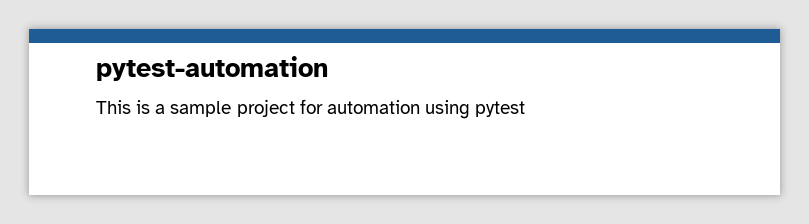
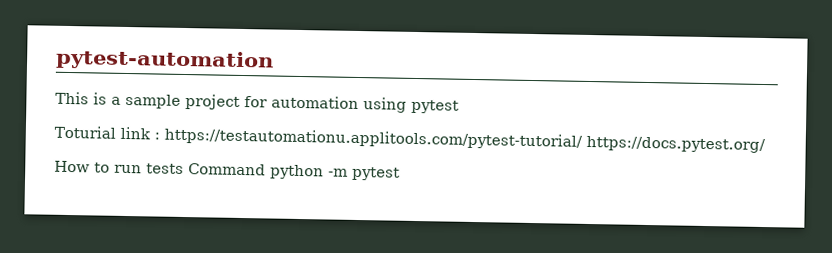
+ Toturial link : https://testautomationu.applitools.com/pytest-tutorial/ https://docs.pytest.org/
+ How to run tests Command python -m pytest

